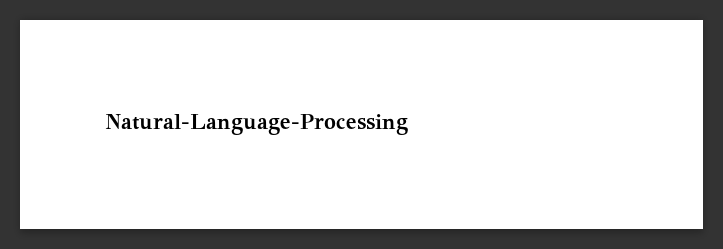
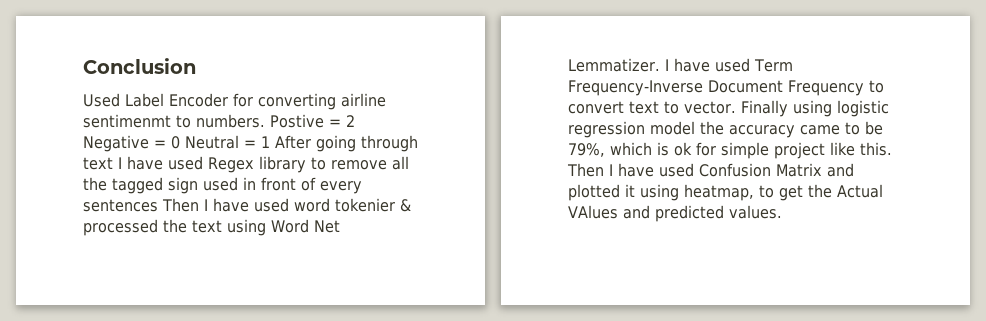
- Natural-Language-Processing
+ Conclusion
+ Used Label Encoder for converting airline sentimenmt to numbers. Postive = 2 Negative = 0 Neutral = 1 After going through text I have used Regex library to remove all the tagged sign used in front of every sentences Then I have used word tokenier & processed the text using Word Net Lemmatizer. I have used Term Frequency-Inverse Document Frequency to convert text to vector. Finally using logistic regression model the accuracy came to be 79%, which is ok for simple project like this. Then I have used Confusion Matrix and plotted it using heatmap, to get the Actual VAlues and predicted values.

